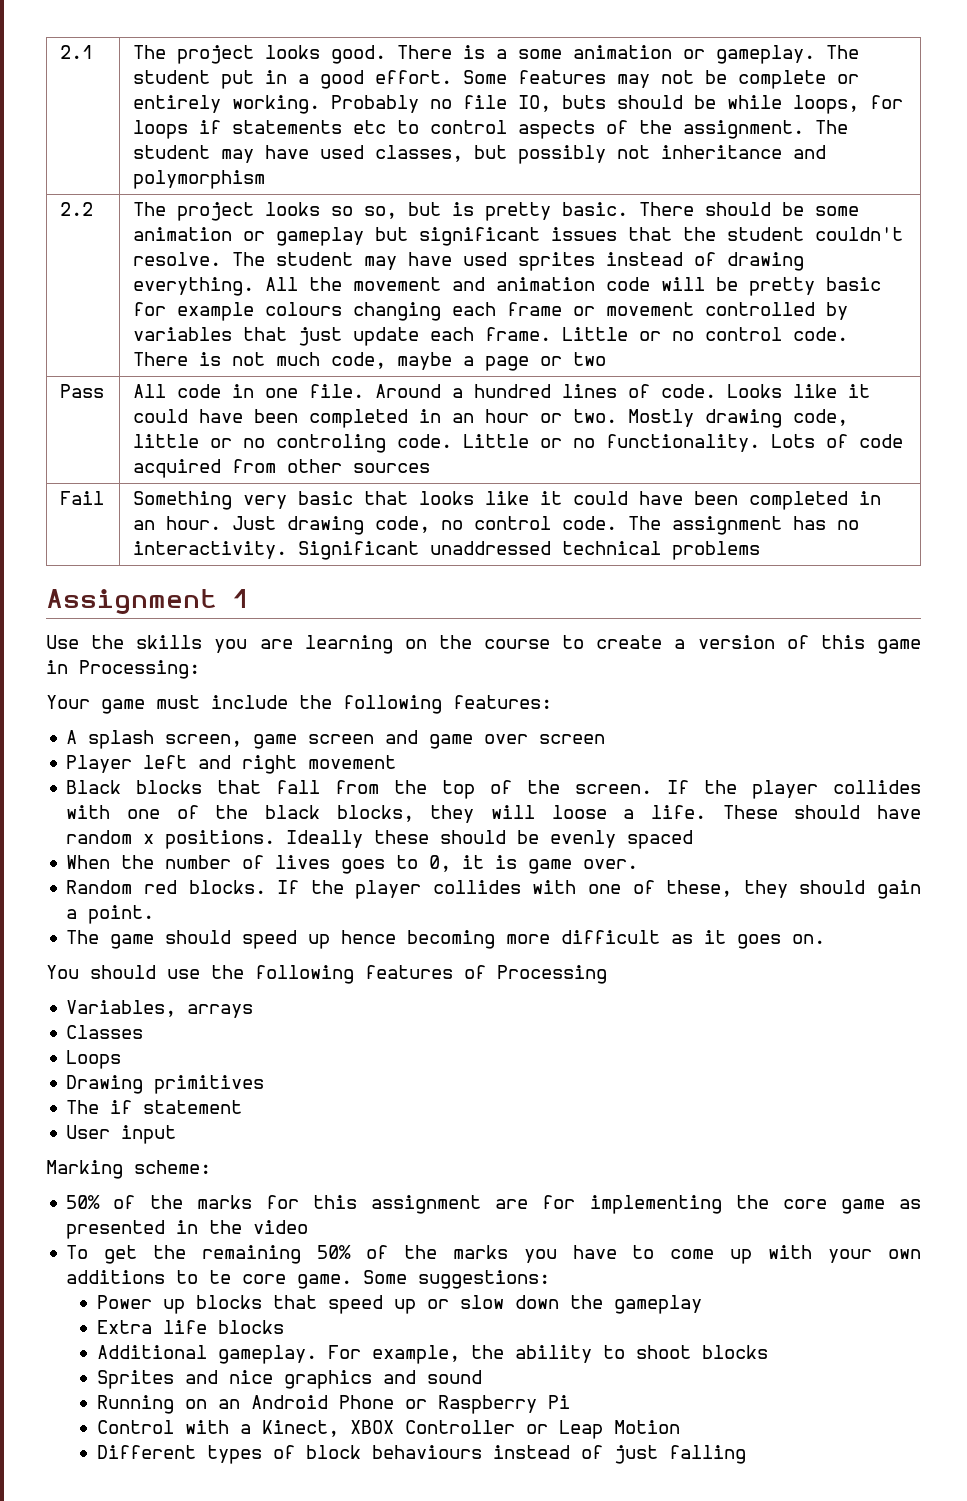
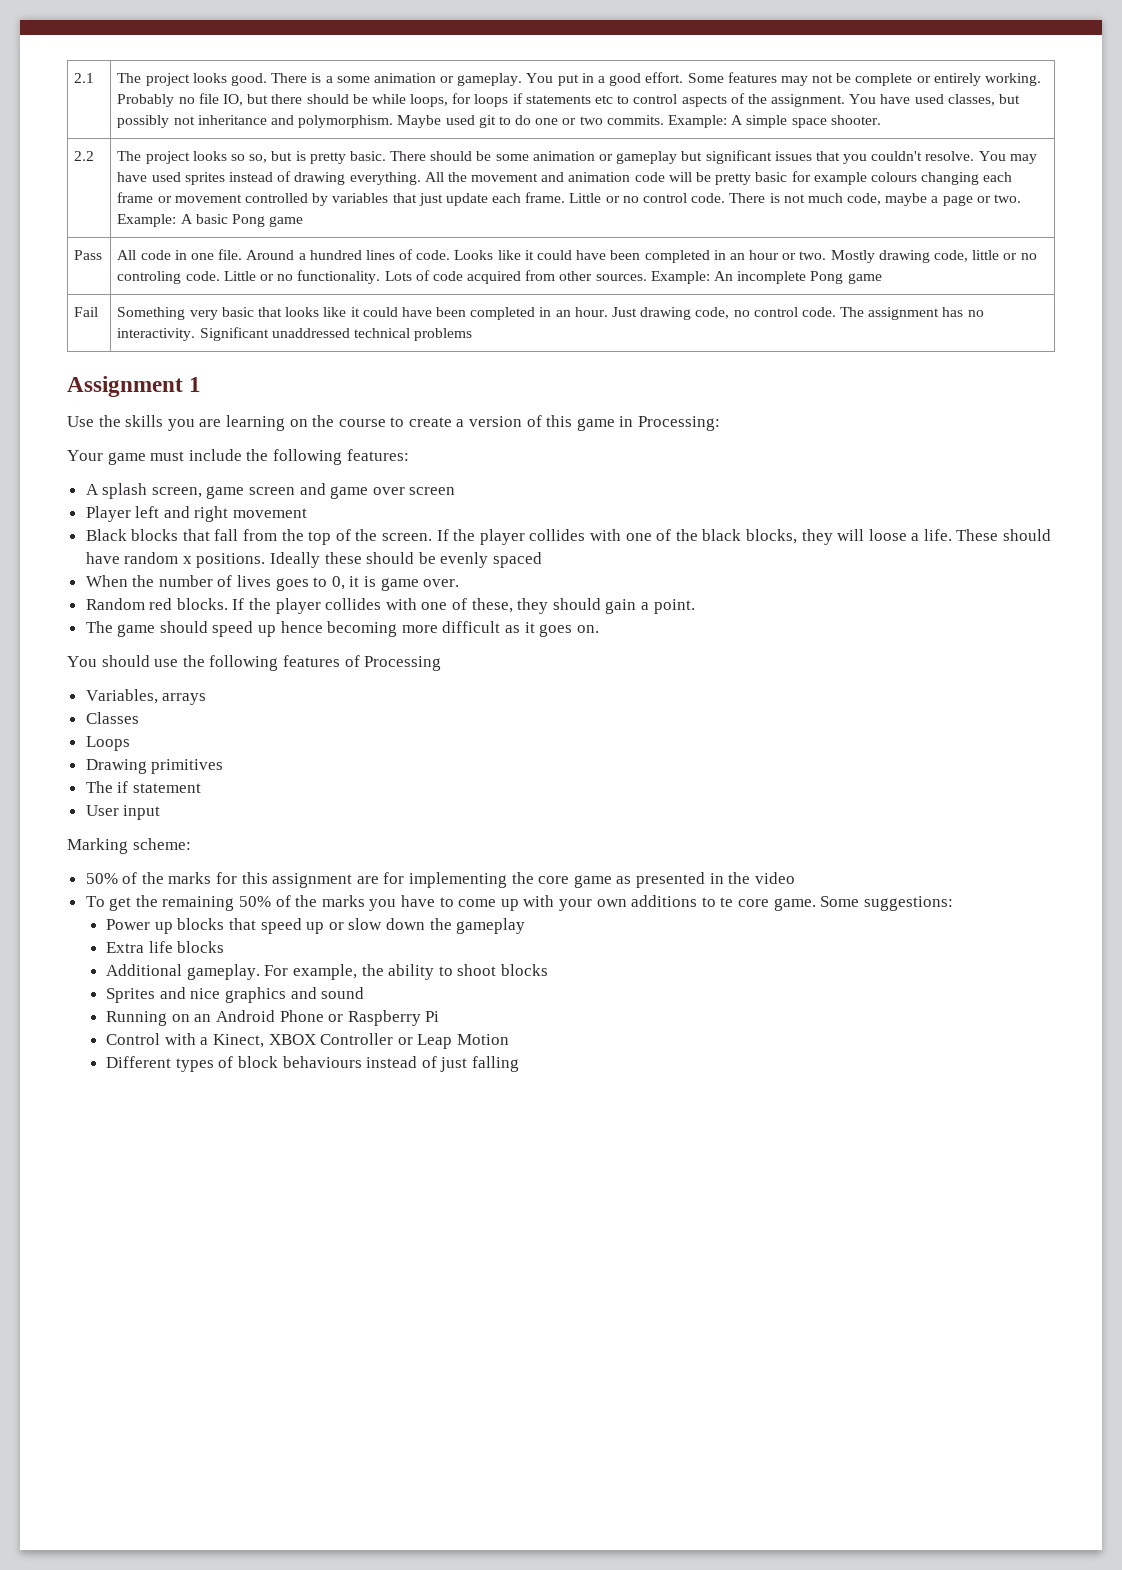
- The student put in a good effort.
+ You put in a good effort.
- Probably no file IO, buts should be while loops, for loops if statements etc to control aspects of the assignment.
+ Probably no file IO, but there should be while loops, for loops if statements etc to control aspects of the assignment.
- The student may have used classes, but possibly not inheritance and polymorphism
+ You have used classes, but possibly not inheritance and polymorphism. Maybe used git to do one or two commits. Example: A simple space shooter.
- There should be some animation or gameplay but significant issues that the student couldn't resolve. The student may have used sprites instead of drawing everything.
+ There should be some animation or gameplay but significant issues that you couldn't resolve. You may have used sprites instead of drawing everything.
- There is not much code, maybe a page or two
+ There is not much code, maybe a page or two. Example: A basic Pong game
- Lots of code acquired from other sources
+ Lots of code acquired from other sources. Example: An incomplete Pong game

